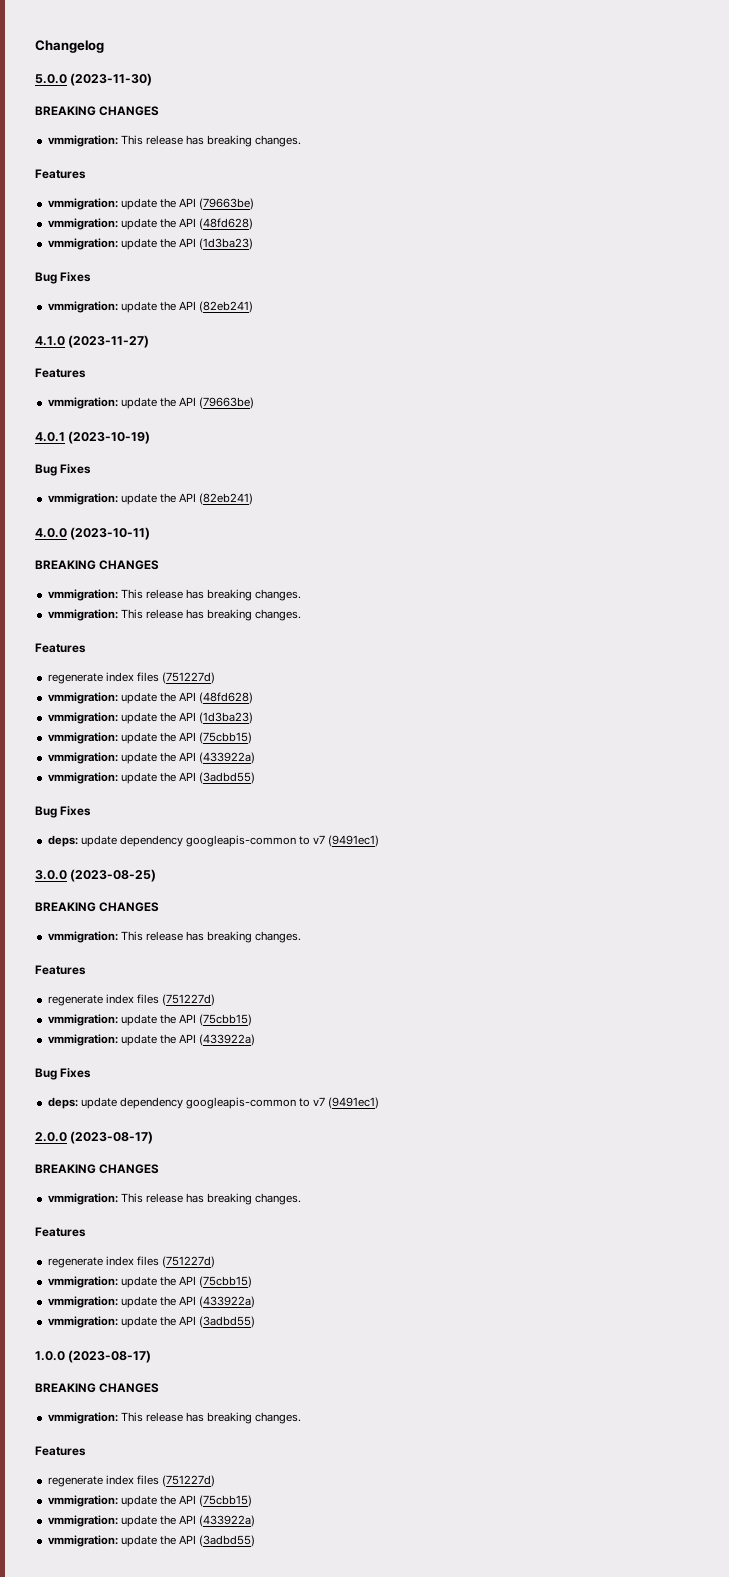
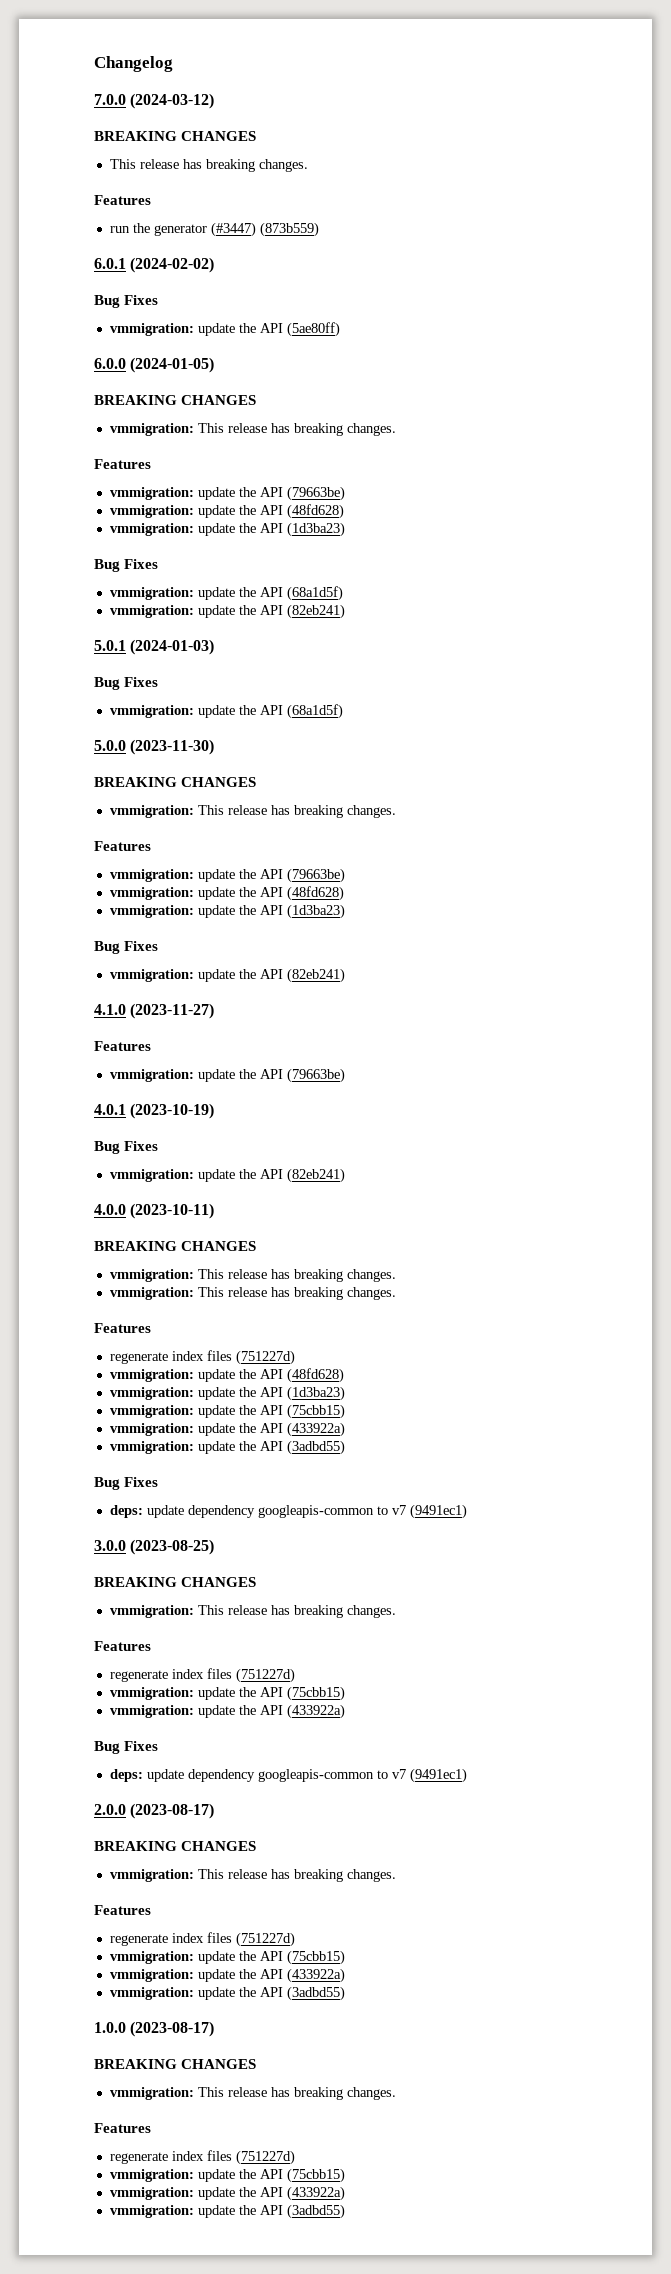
+ 7.0.0 (2024-03-12)
+ BREAKING CHANGES
+ This release has breaking changes.
+ Features
+ run the generator (#3447) (873b559)
+ 6.0.1 (2024-02-02)
+ Bug Fixes
+ vmmigration: update the API (5ae80ff)
+ 6.0.0 (2024-01-05)
+ BREAKING CHANGES
+ vmmigration: This release has breaking changes.
+ Features
+ vmmigration: update the API (79663be)
+ vmmigration: update the API (48fd628)
+ vmmigration: update the API (1d3ba23)
+ Bug Fixes
+ vmmigration: update the API (68a1d5f)
+ vmmigration: update the API (82eb241)
+ 5.0.1 (2024-01-03)
+ Bug Fixes
+ vmmigration: update the API (68a1d5f)

